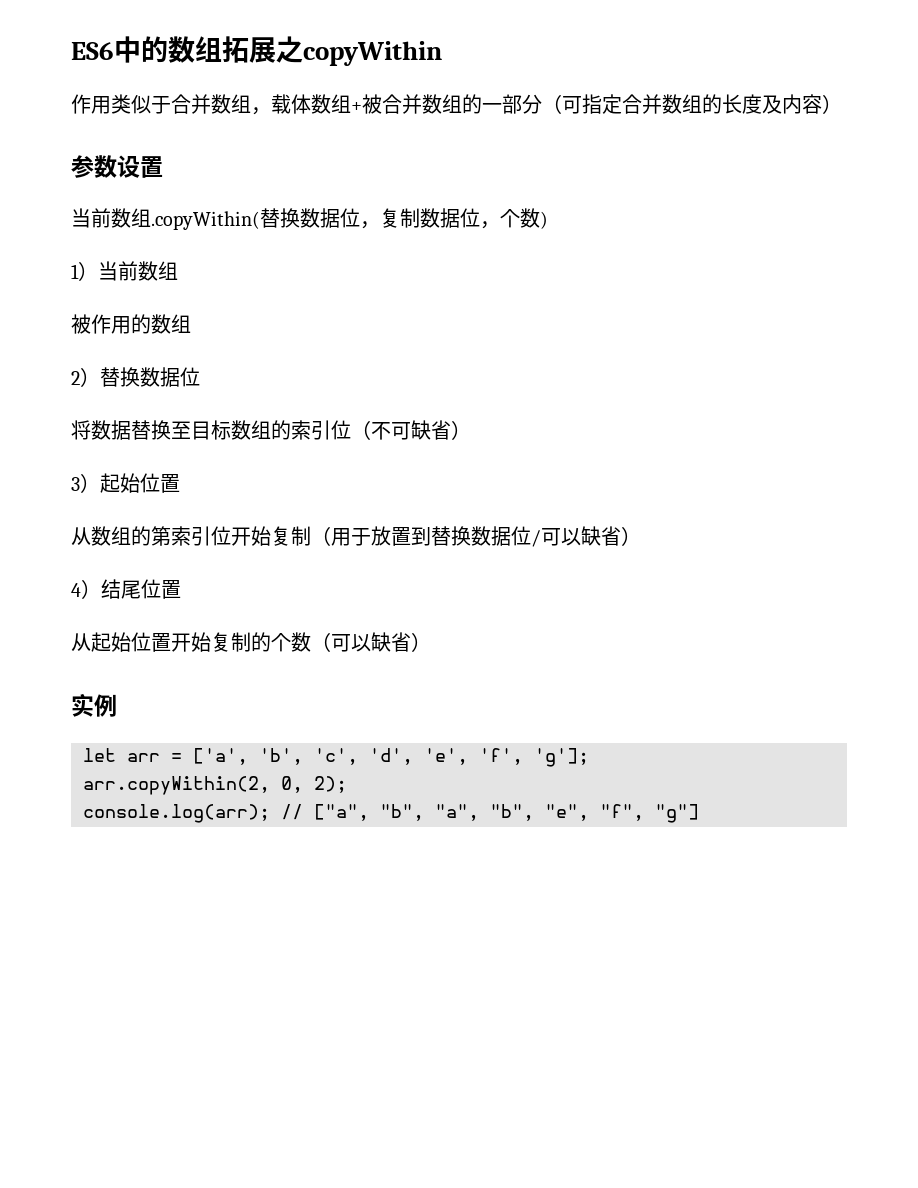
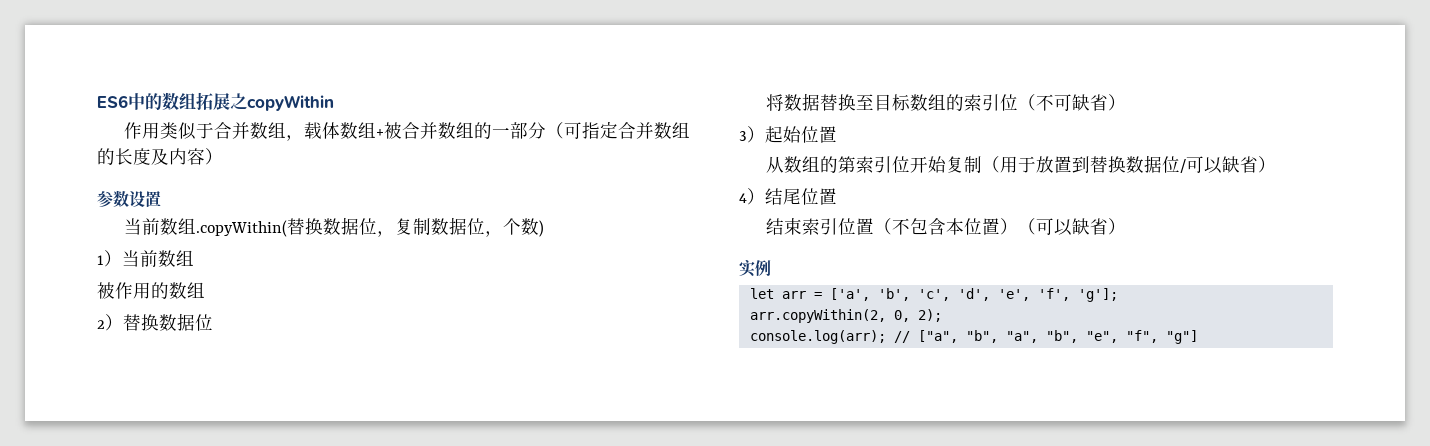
- 从起始位置开始复制的个数（可以缺省）
+ 结束索引位置（不包含本位置）（可以缺省）

